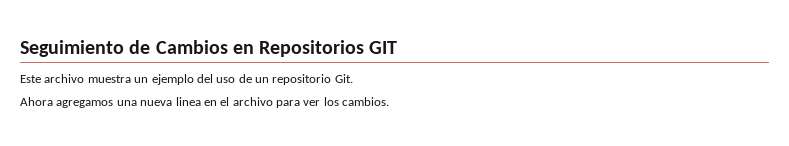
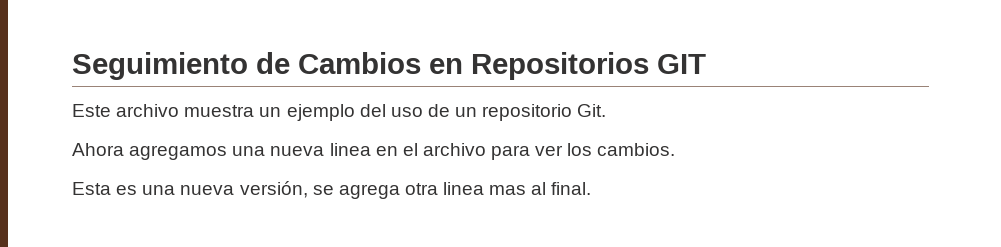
+ Esta es una nueva versión, se agrega otra linea mas al final.

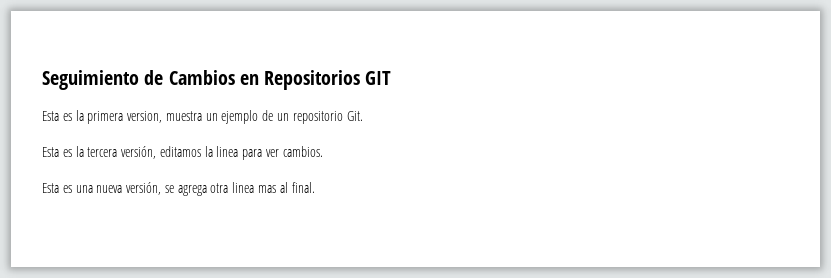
- Este archivo muestra un ejemplo del uso de un repositorio Git.
+ Esta es la primera version, muestra un ejemplo de un repositorio Git.
- Ahora agregamos una nueva linea en el archivo para ver los cambios.
+ Esta es la tercera versión, editamos la linea para ver cambios.

